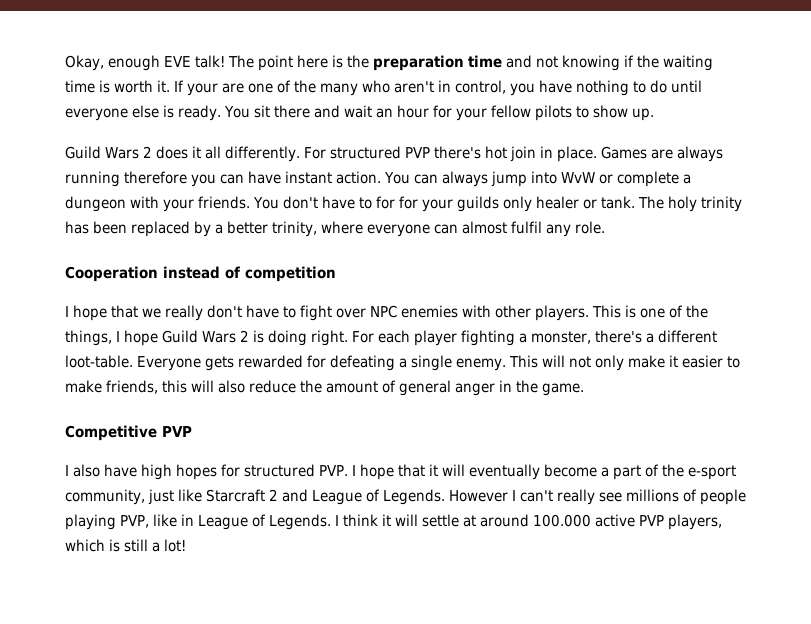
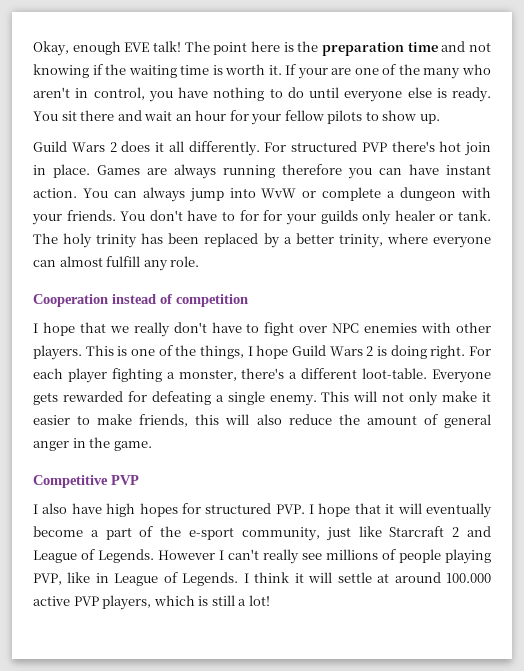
- The holy trinity has been replaced by a better trinity, where everyone can almost fulfil any role.
+ The holy trinity has been replaced by a better trinity, where everyone can almost fulfill any role.

